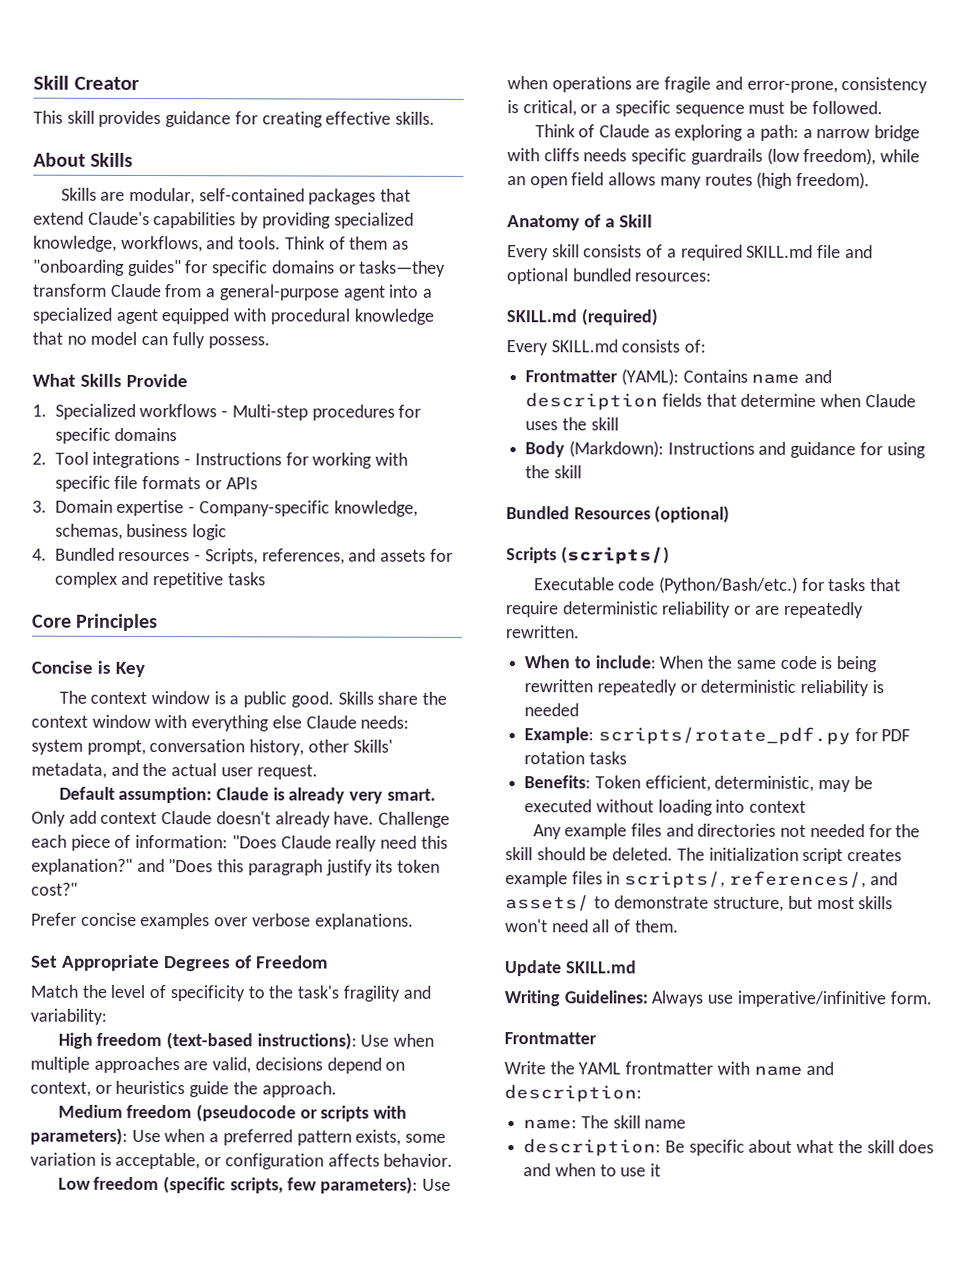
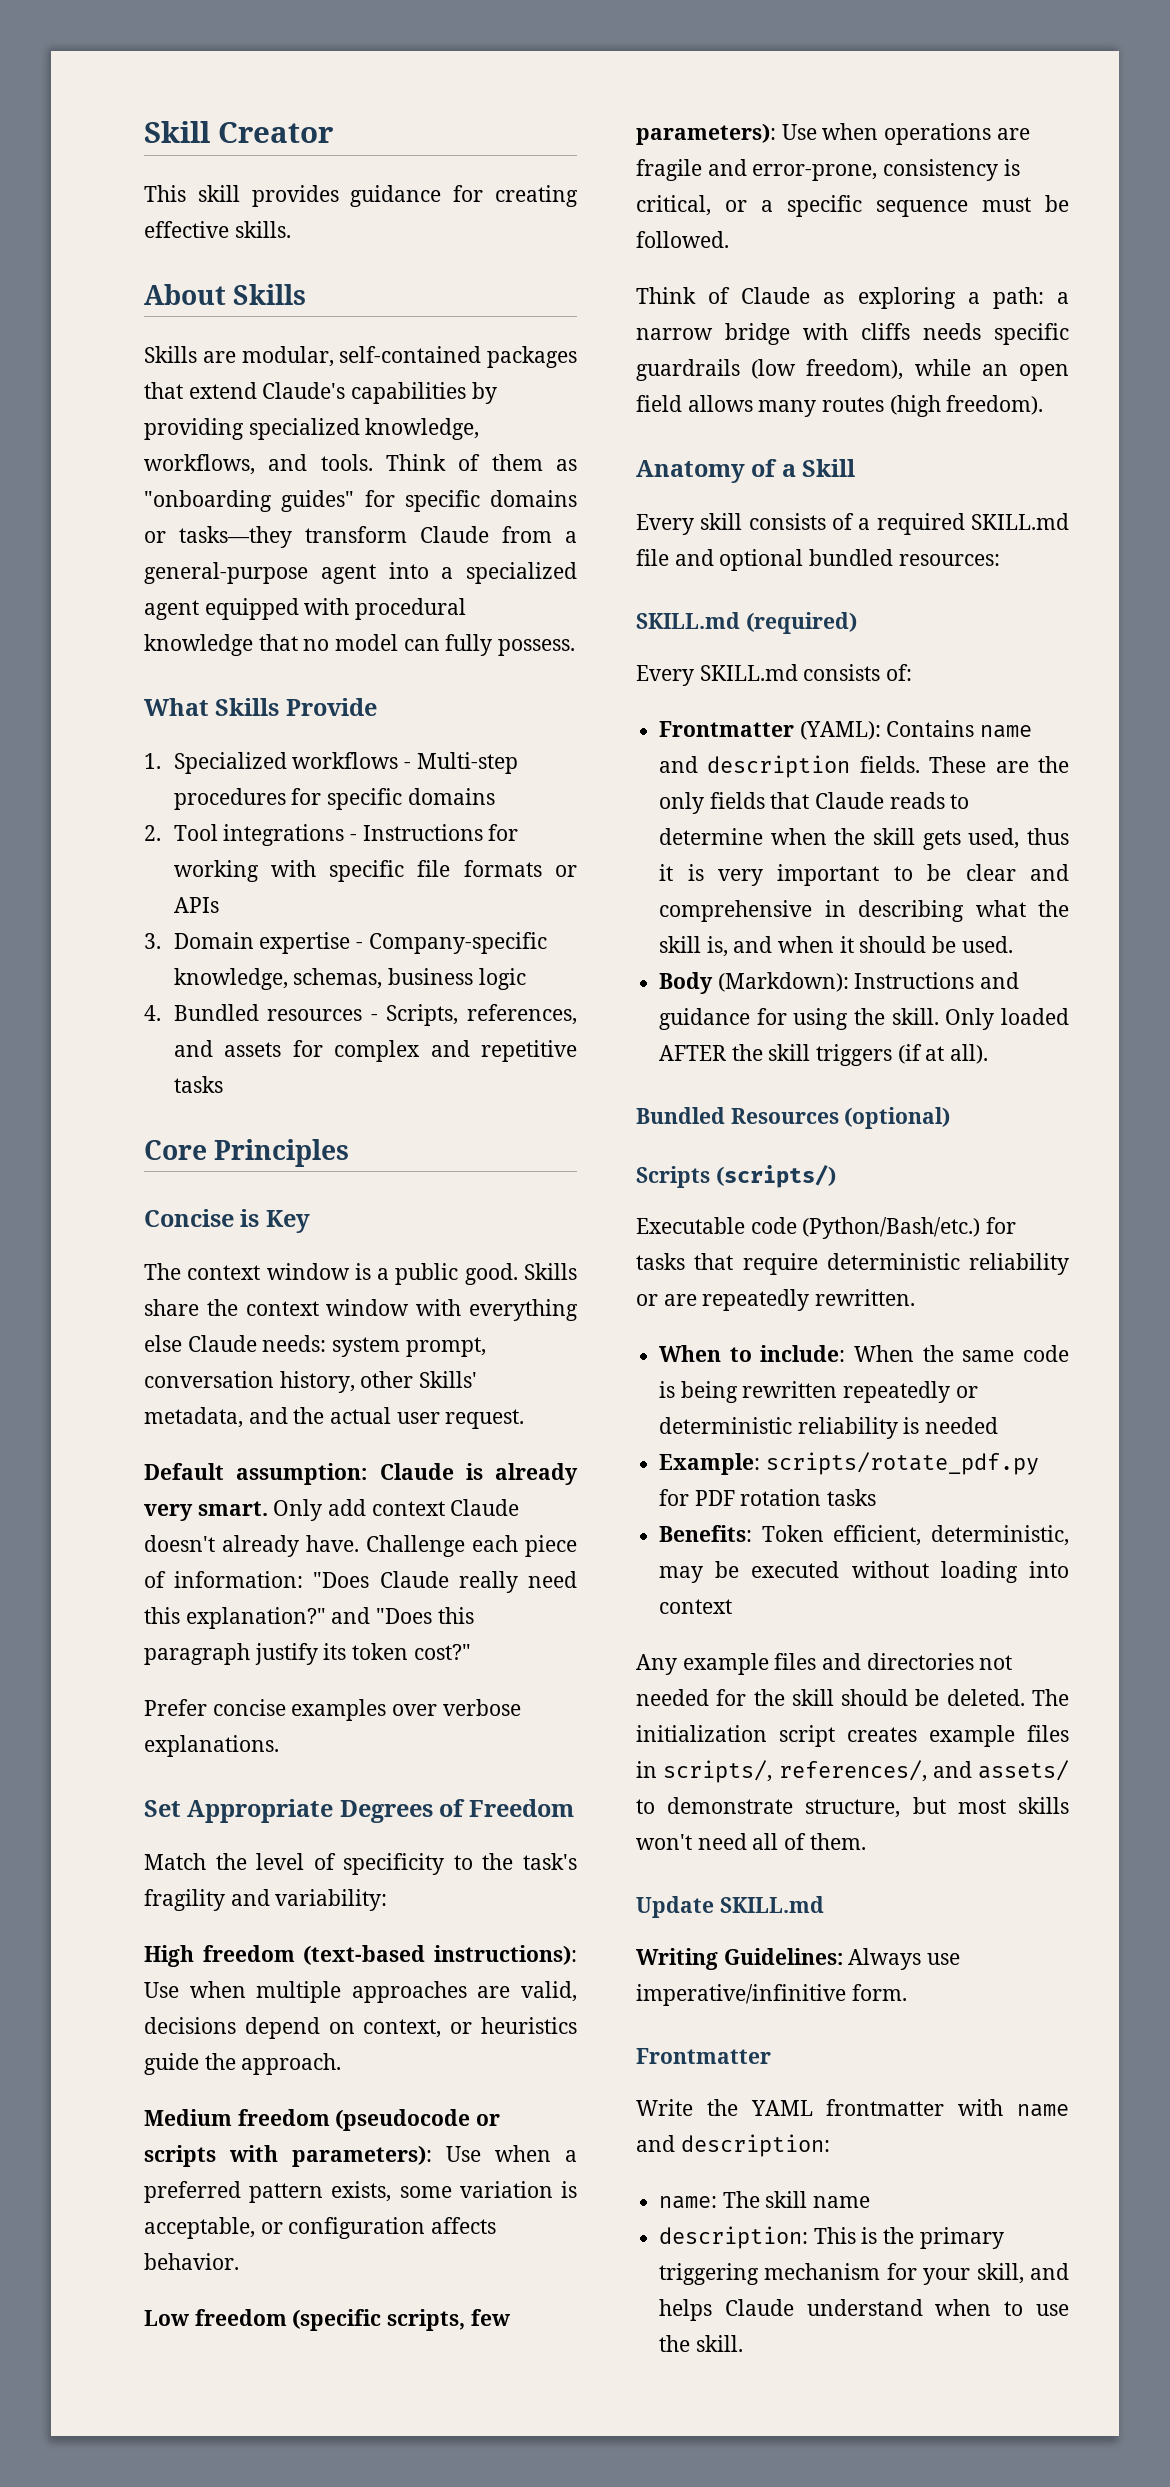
- Frontmatter (YAML): Contains name and description fields that determine when Claude uses the skill
+ Frontmatter (YAML): Contains name and description fields. These are the only fields that Claude reads to determine when the skill gets used, thus it is very important to be clear and comprehensive in describing what the skill is, and when it should be used.
- Body (Markdown): Instructions and guidance for using the skill
+ Body (Markdown): Instructions and guidance for using the skill. Only loaded AFTER the skill triggers (if at all).
- description: Be specific about what the skill does and when to use it
+ description: This is the primary triggering mechanism for your skill, and helps Claude understand when to use the skill.

